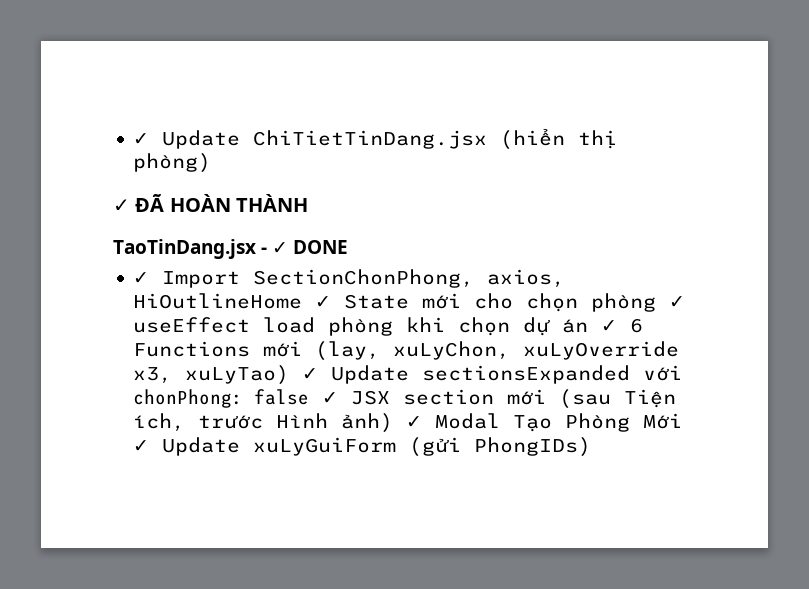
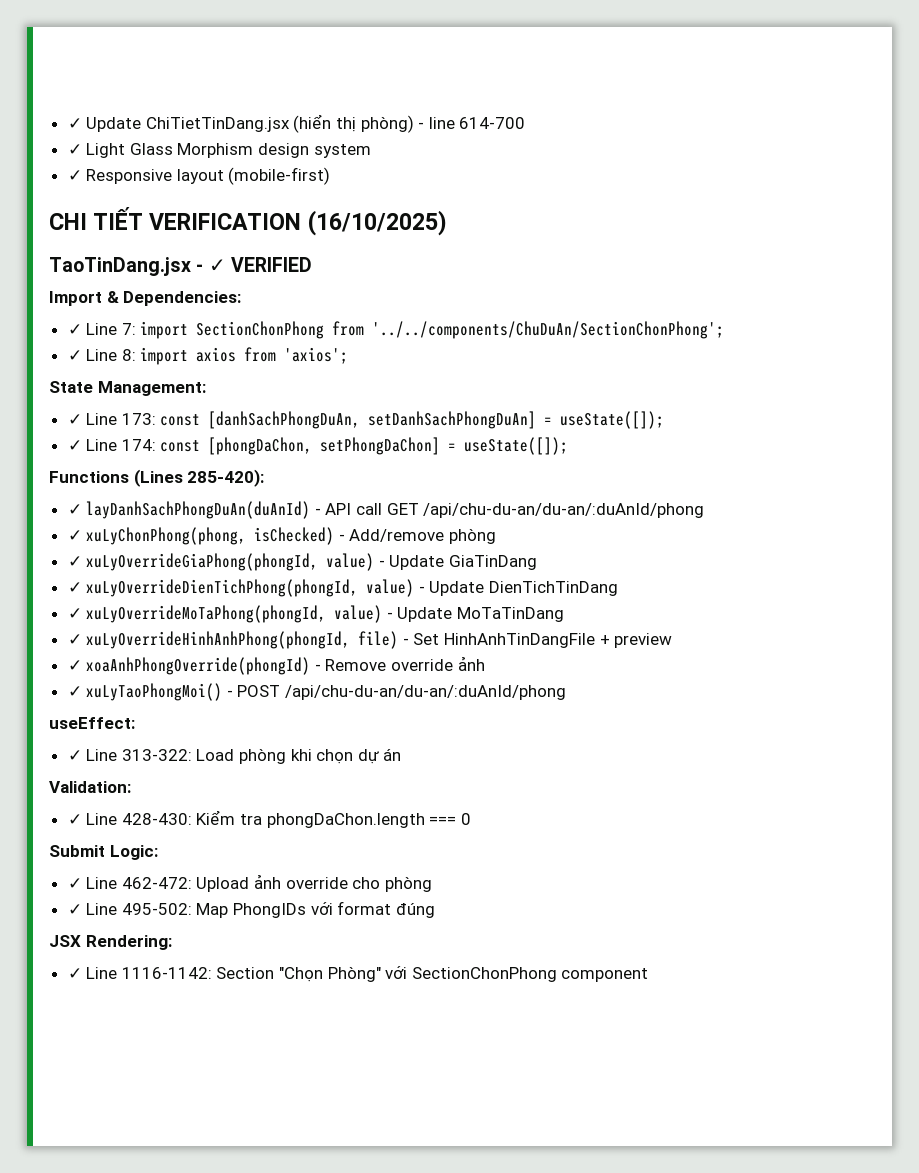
- ✓ Update ChiTietTinDang.jsx (hiển thị phòng)
- ✓ ĐÃ HOÀN THÀNH
- TaoTinDang.jsx - ✓ DONE
- ✓ Import SectionChonPhong, axios, HiOutlineHome ✓ State mới cho chọn phòng ✓ useEffect load phòng khi chọn dự án ✓ 6 Functions mới (lay, xuLyChon, xuLyOverride x3, xuLyTao) ✓ Update sectionsExpanded với chonPhong: false ✓ JSX section mới (sau Tiện ích, trước Hình ảnh) ✓ Modal Tạo Phòng Mới ✓ Update xuLyGuiForm (gửi PhongIDs)
+ ✓ Update ChiTietTinDang.jsx (hiển thị phòng) - line 614-700
+ ✓ Light Glass Morphism design system
+ ✓ Responsive layout (mobile-first)
+ CHI TIẾT VERIFICATION (16/10/2025)
+ TaoTinDang.jsx - ✓ VERIFIED
+ Import & Dependencies:
+ ✓ Line 7: import SectionChonPhong from '../../components/ChuDuAn/SectionChonPhong';
+ ✓ Line 8: import axios from 'axios';
+ State Management:
+ ✓ Line 173: const [danhSachPhongDuAn, setDanhSachPhongDuAn] = useState([]);
+ ✓ Line 174: const [phongDaChon, setPhongDaChon] = useState([]);
+ Functions (Lines 285-420):
+ ✓ layDanhSachPhongDuAn(duAnId) - API call GET /api/chu-du-an/du-an/:duAnId/phong
+ ✓ xuLyChonPhong(phong, isChecked) - Add/remove phòng
+ ✓ xuLyOverrideGiaPhong(phongId, value) - Update GiaTinDang
+ ✓ xuLyOverrideDienTichPhong(phongId, value) - Update DienTichTinDang
+ ✓ xuLyOverrideMoTaPhong(phongId, value) - Update MoTaTinDang
+ ✓ xuLyOverrideHinhAnhPhong(phongId, file) - Set HinhAnhTinDangFile + preview
+ ✓ xoaAnhPhongOverride(phongId) - Remove override ảnh
+ ✓ xuLyTaoPhongMoi() - POST /api/chu-du-an/du-an/:duAnId/phong
+ useEffect:
+ ✓ Line 313-322: Load phòng khi chọn dự án
+ Validation:
+ ✓ Line 428-430: Kiểm tra phongDaChon.length === 0
+ Submit Logic:
+ ✓ Line 462-472: Upload ảnh override cho phòng
+ ✓ Line 495-502: Map PhongIDs với format đúng
+ JSX Rendering:
+ ✓ Line 1116-1142: Section "Chọn Phòng" với SectionChonPhong component

